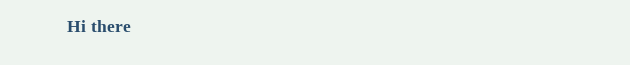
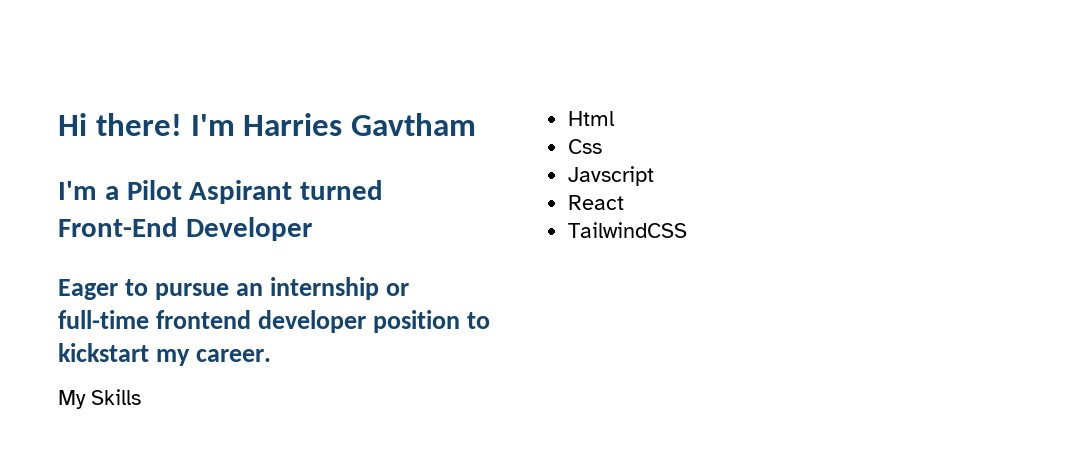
- Hi there
+ Hi there! I'm Harries Gavtham
+ I'm a Pilot Aspirant turned Front-End Developer
+ Eager to pursue an internship or full-time frontend developer position to kickstart my career.
+ My Skills
+ Html
+ Css
+ Javscript
+ React
+ TailwindCSS

